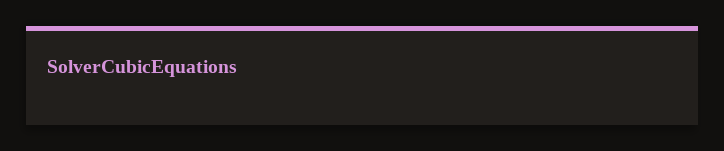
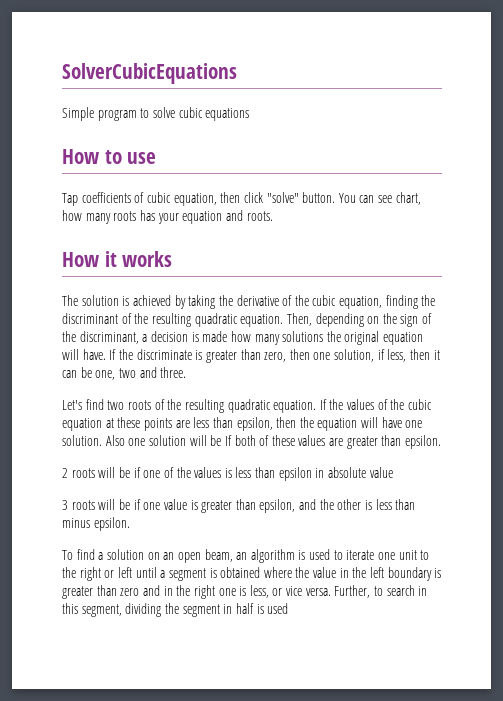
+ Simple program to solve cubic equations
+ How to use
+ Tap coefficients of cubic equation, then click "solve" button. You can see chart, how many roots has your equation and roots.
+ How it works
+ The solution is achieved by taking the derivative of the cubic equation, finding the discriminant of the resulting quadratic equation. Then, depending on the sign of the discriminant, a decision is made how many solutions the original equation will have. If the discriminate is greater than zero, then one solution, if less, then it can be one, two and three.
+ Let's find two roots of the resulting quadratic equation. If the values of the cubic equation at these points are less than epsilon, then the equation will have one solution. Also one solution will be If both of these values are greater than epsilon.
+ 2 roots will be if one of the values is less than epsilon in absolute value
+ 3 roots will be if one value is greater than epsilon, and the other is less than minus epsilon.
+ To find a solution on an open beam, an algorithm is used to iterate one unit to the right or left until a segment is obtained where the value in the left boundary is greater than zero and in the right one is less, or vice versa. Further, to search in this segment, dividing the segment in half is used

